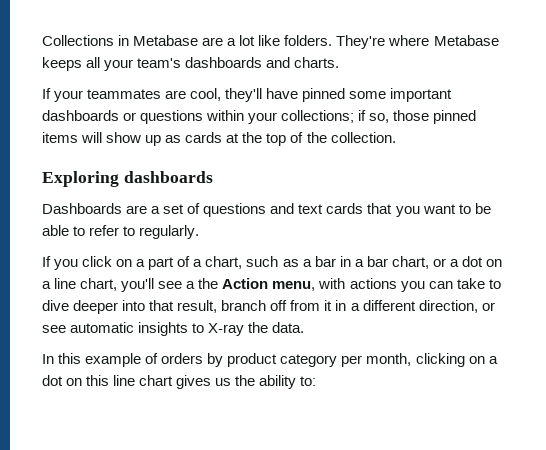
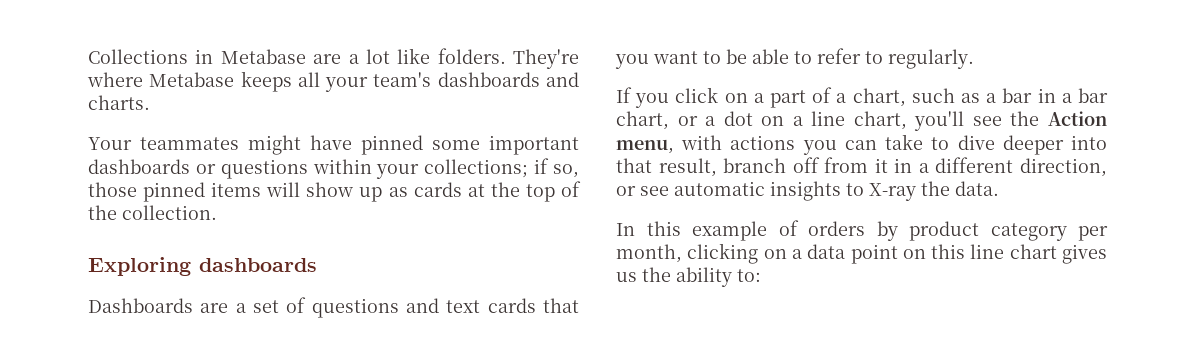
- If your teammates are cool, they'll have pinned some important dashboards or questions within your collections; if so, those pinned items will show up as cards at the top of the collection.
+ Your teammates might have pinned some important dashboards or questions within your collections; if so, those pinned items will show up as cards at the top of the collection.
- If you click on a part of a chart, such as a bar in a bar chart, or a dot on a line chart, you'll see a the Action menu, with actions you can take to dive deeper into that result, branch off from it in a different direction, or see automatic insights to X-ray the data.
+ If you click on a part of a chart, such as a bar in a bar chart, or a dot on a line chart, you'll see the Action menu, with actions you can take to dive deeper into that result, branch off from it in a different direction, or see automatic insights to X-ray the data.
- In this example of orders by product category per month, clicking on a dot on this line chart gives us the ability to:
+ In this example of orders by product category per month, clicking on a data point on this line chart gives us the ability to:

